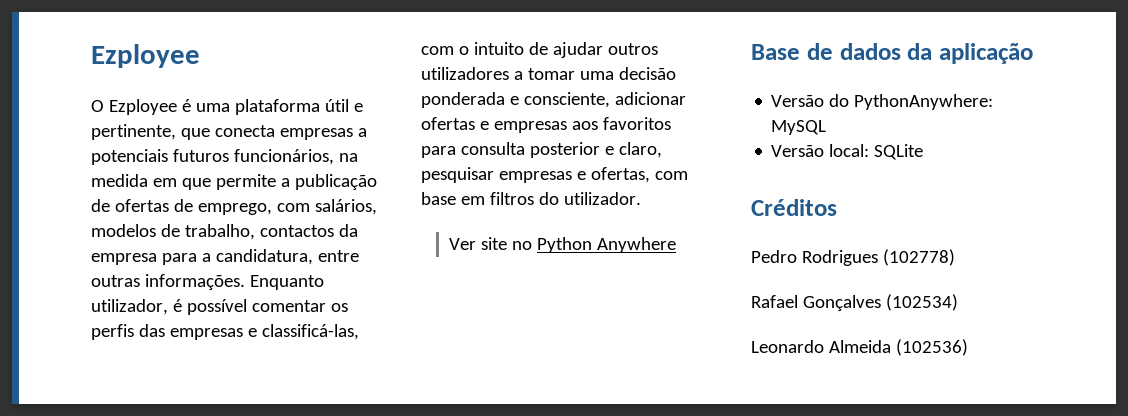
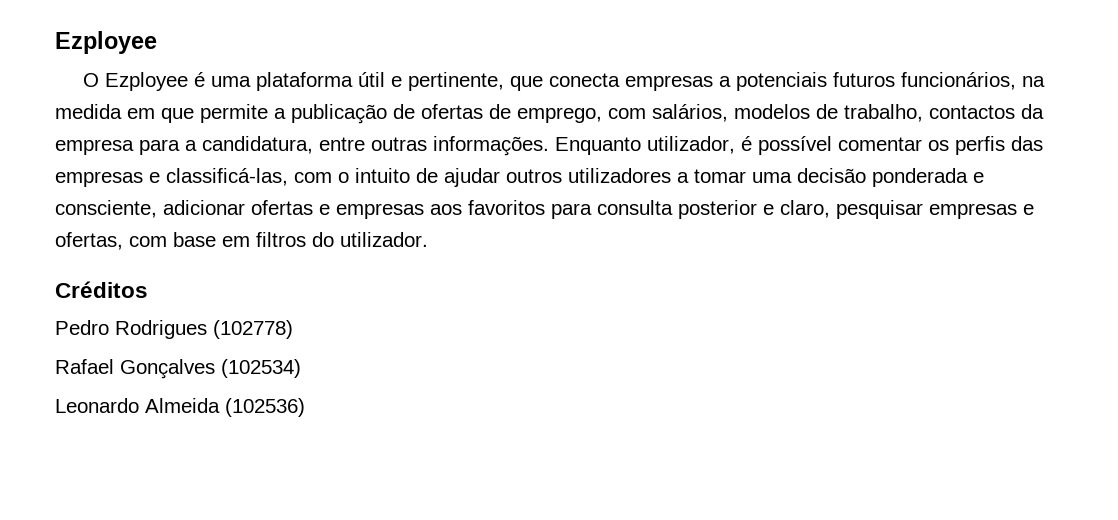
- Ver site no Python Anywhere
- Base de dados da aplicação
- Versão do PythonAnywhere: MySQL
- Versão local: SQLite

